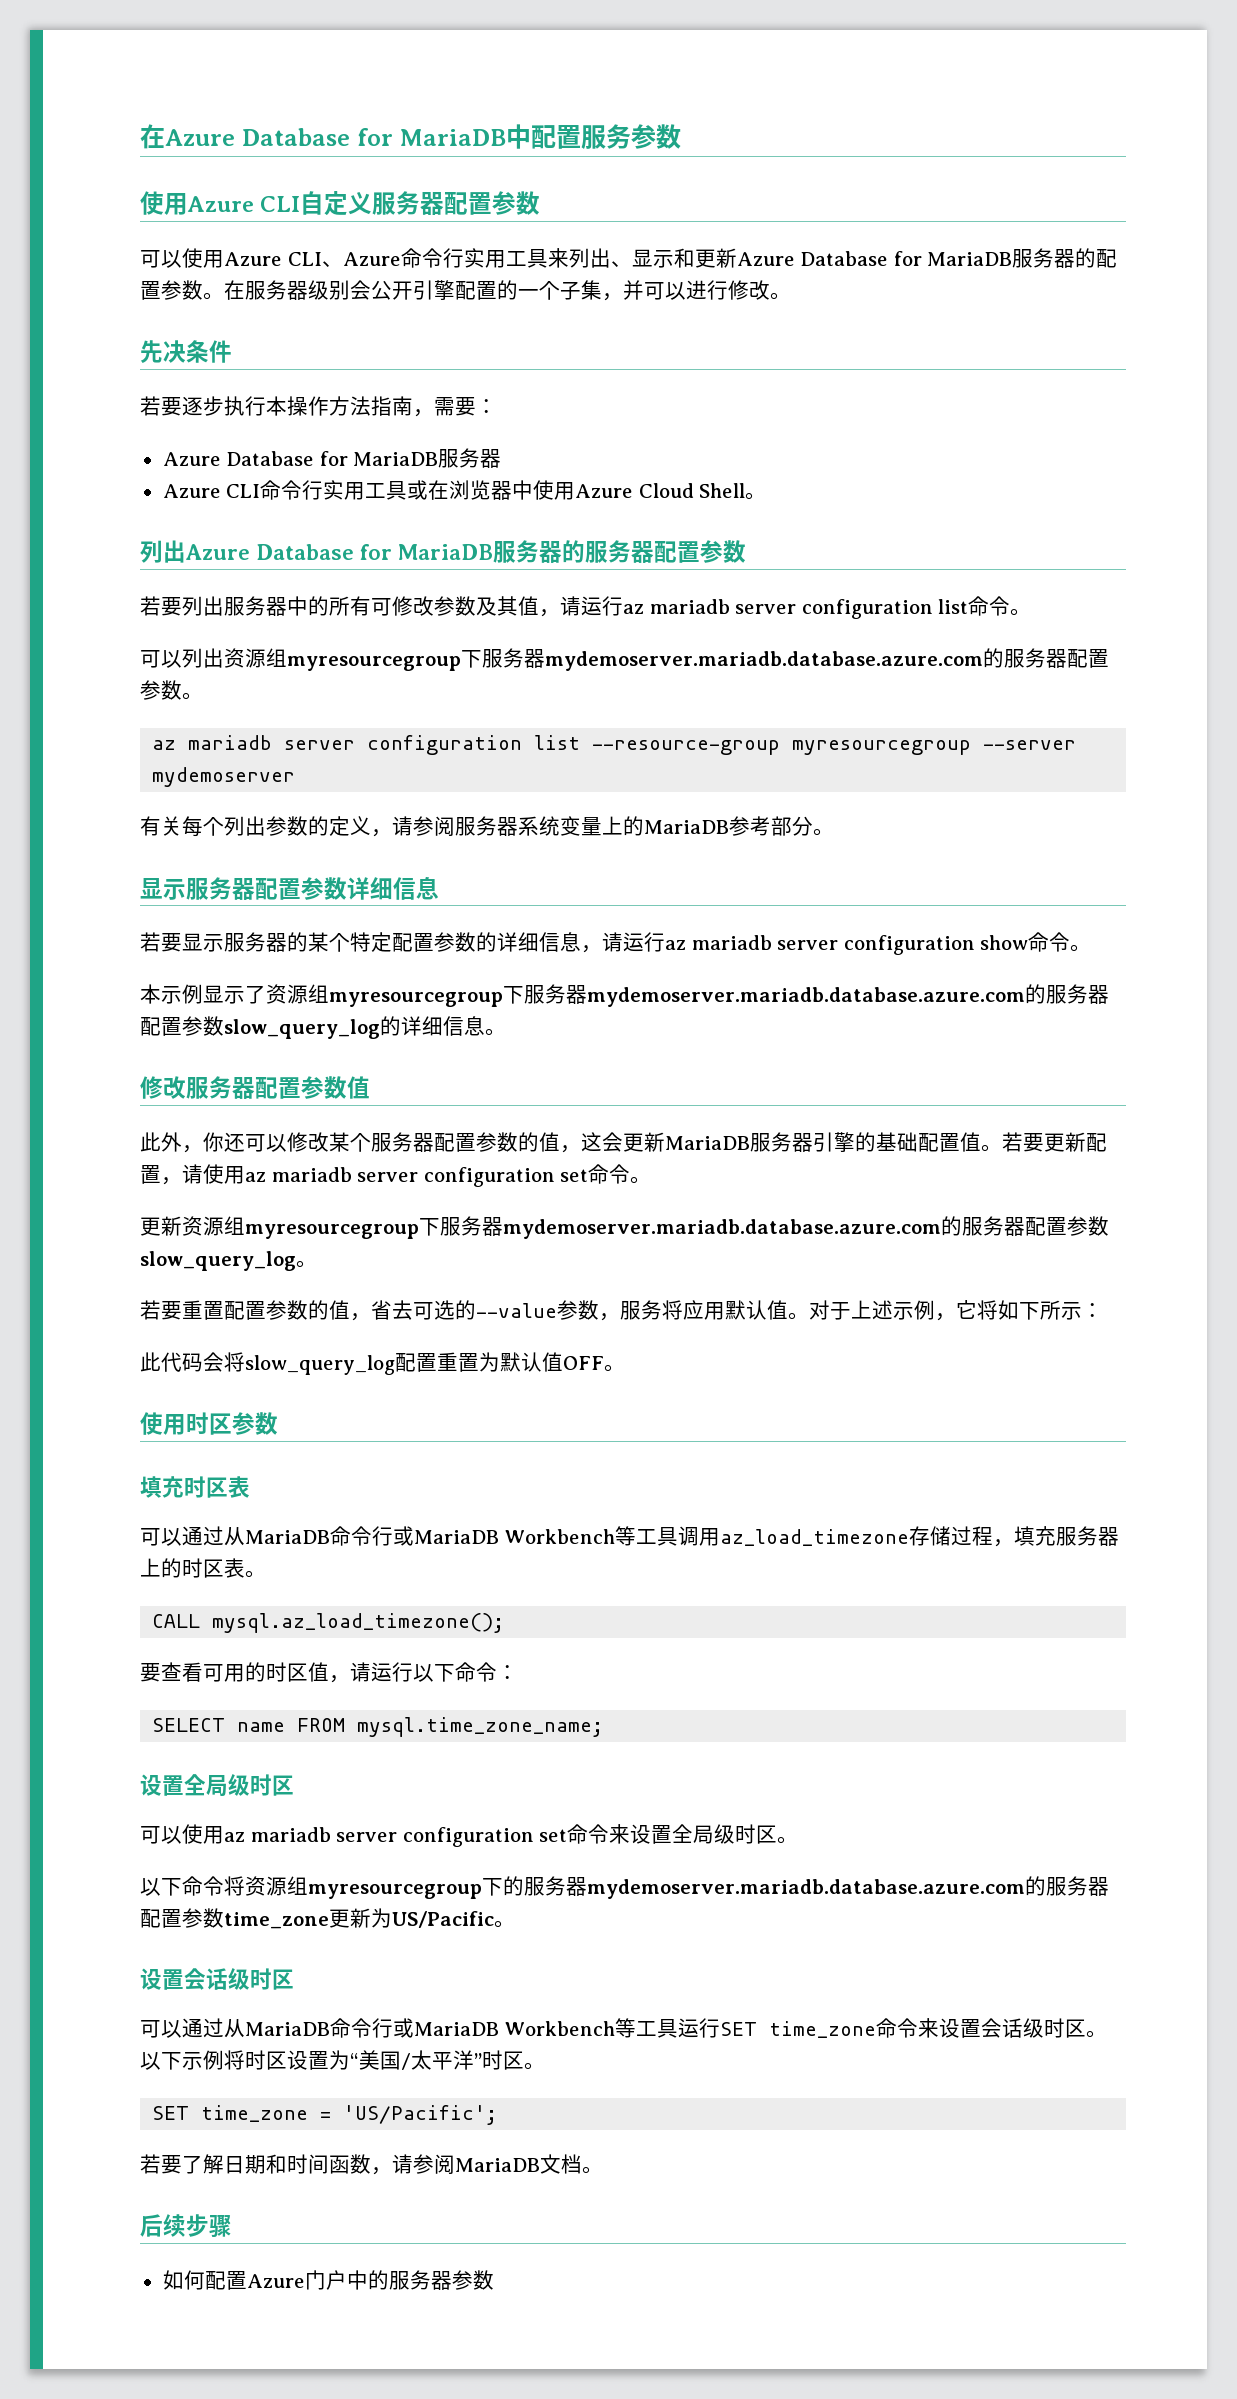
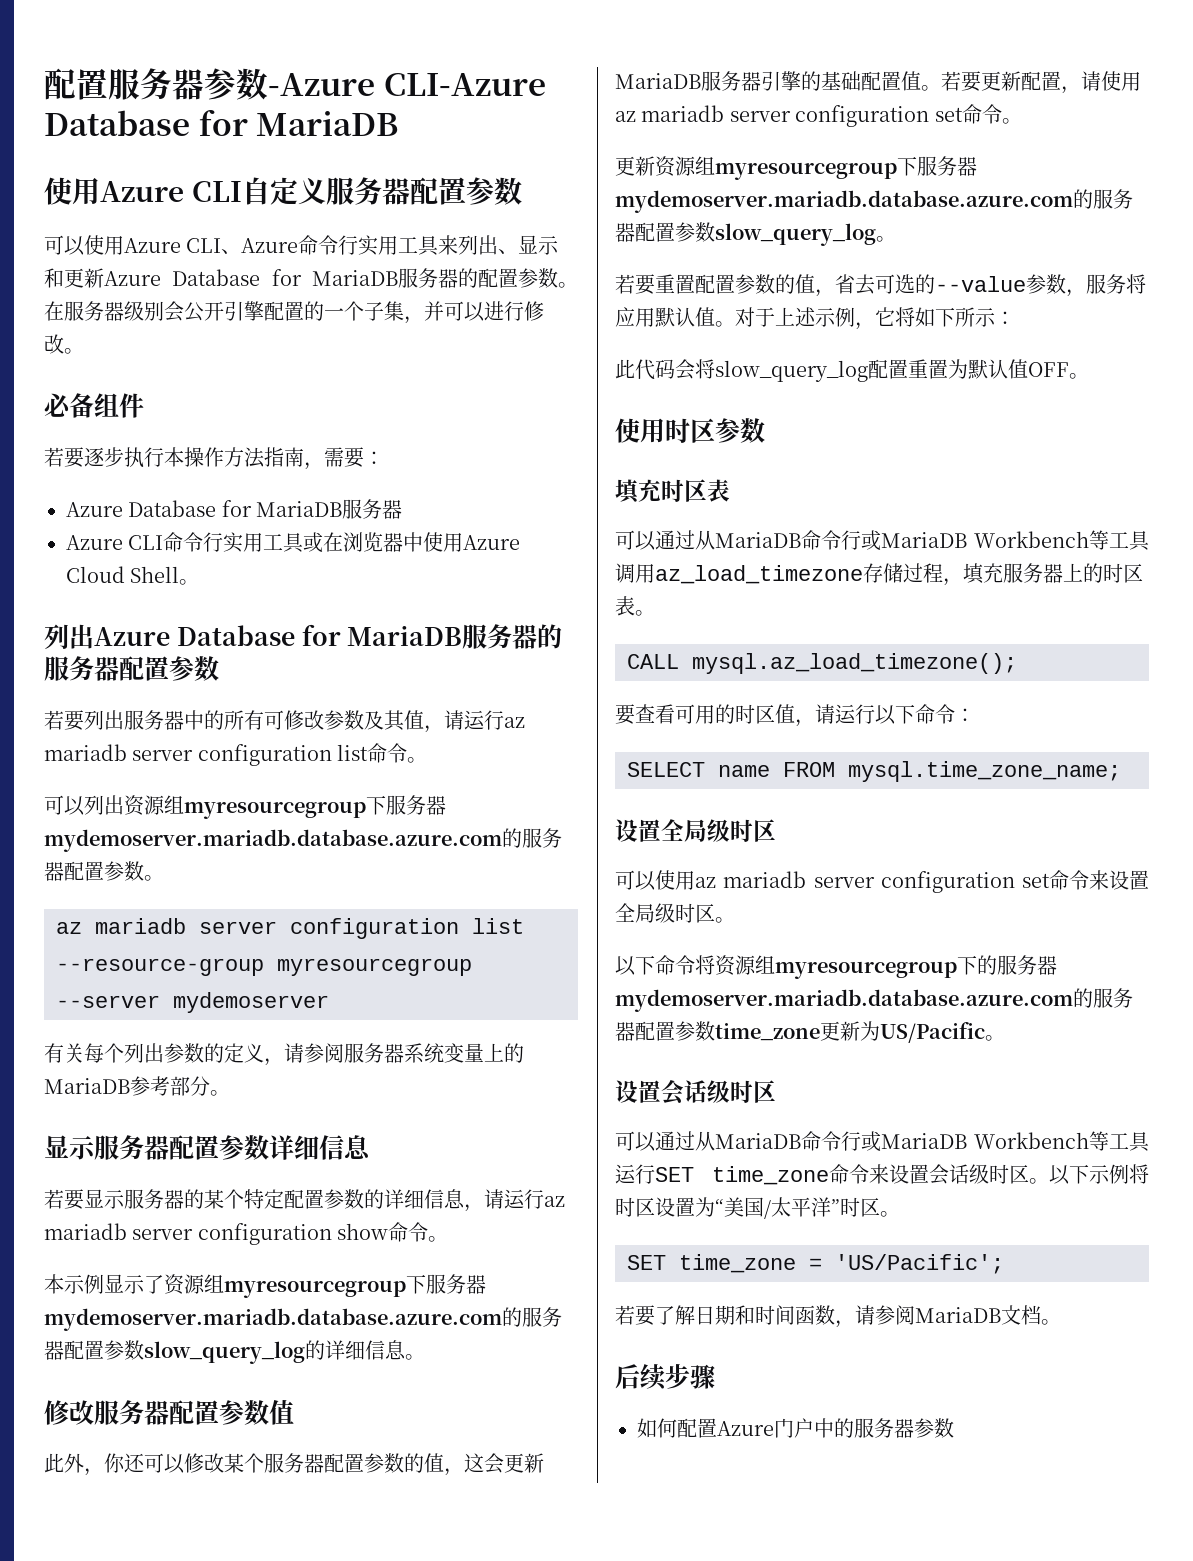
- 在Azure Database for MariaDB中配置服务参数
+ 配置服务器参数-Azure CLI-Azure Database for MariaDB
- 先决条件
+ 必备组件

